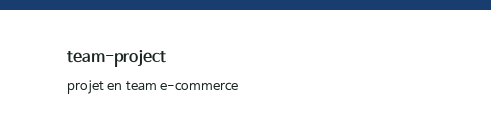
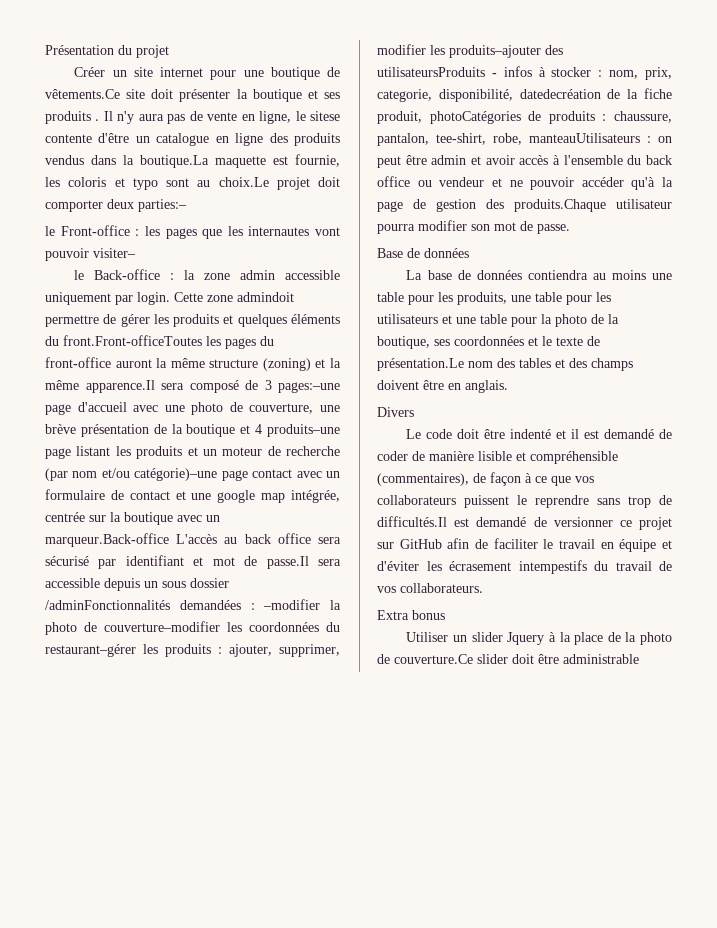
- team-project
- projet en team e-commerce
+ Présentation du projet
+ Créer un site internet pour une boutique de vêtements.Ce site doit présenter la boutique et ses produits . Il n'y aura pas de vente en ligne, le sitese contente d'être un catalogue en ligne des produits vendus dans la boutique.La maquette est fournie, les coloris et typo sont au choix.Le projet doit comporter deux parties:–
+ le Front-office : les pages que les internautes vont pouvoir visiter–
+ le Back-office : la zone admin accessible uniquement par login. Cette zone admindoit permettre de gérer les produits et quelques éléments du front.Front-officeToutes les pages du front-office auront la même structure (zoning) et la même apparence.Il sera composé de 3 pages:–une page d'accueil avec une photo de couverture, une brève présentation de la boutique et 4 produits–une page listant les produits et un moteur de recherche (par nom et/ou catégorie)–une page contact avec un formulaire de contact et une google map intégrée, centrée sur la boutique avec un marqueur.Back-office L'accès au back office sera sécurisé par identifiant et mot de passe.Il sera accessible depuis un sous dossier /adminFonctionnalités demandées : –modifier la photo de couverture–modifier les coordonnées du restaurant–gérer les produits : ajouter, supprimer, modifier les produits–ajouter des utilisateursProduits - infos à stocker : nom, prix, categorie, disponibilité, datedecréation de la fiche produit, photoCatégories de produits : chaussure, pantalon, tee-shirt, robe, manteauUtilisateurs : on peut être admin et avoir accès à l'ensemble du back office ou vendeur et ne pouvoir accéder qu'à la page de gestion des produits.Chaque utilisateur pourra modifier son mot de passe.
+ Base de données
+ La base de données contiendra au moins une table pour les produits, une table pour les utilisateurs et une table pour la photo de la boutique, ses coordonnées et le texte de présentation.Le nom des tables et des champs doivent être en anglais.
+ Divers
+ Le code doit être indenté et il est demandé de coder de manière lisible et compréhensible (commentaires), de façon à ce que vos collaborateurs puissent le reprendre sans trop de difficultés.Il est demandé de versionner ce projet sur GitHub afin de faciliter le travail en équipe et d'éviter les écrasement intempestifs du travail de vos collaborateurs.
+ Extra bonus
+ Utiliser un slider Jquery à la place de la photo de couverture.Ce slider doit être administrable

